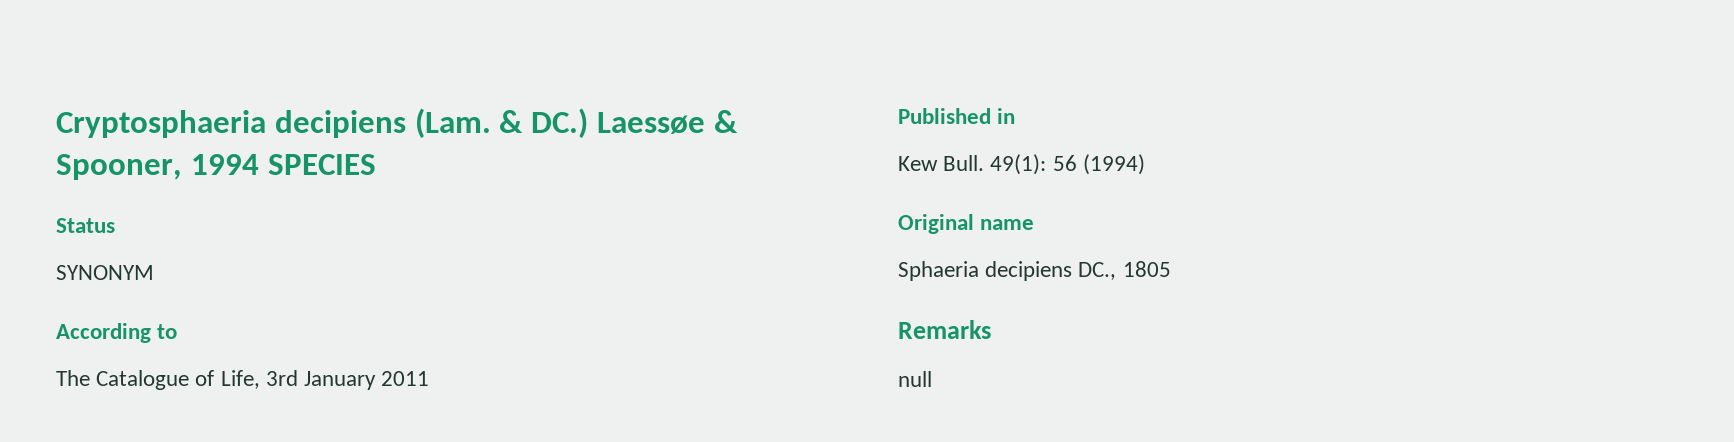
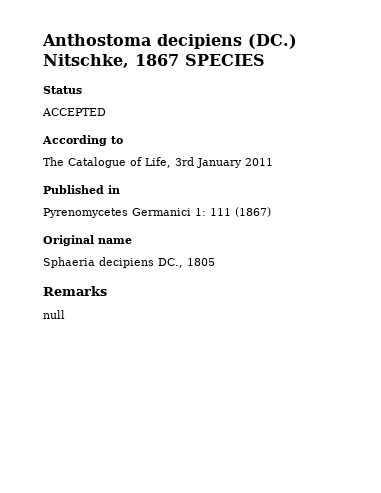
- Cryptosphaeria decipiens (Lam. & DC.) Laessøe & Spooner, 1994 SPECIES
+ Anthostoma decipiens (DC.) Nitschke, 1867 SPECIES
- SYNONYM
+ ACCEPTED
- Kew Bull. 49(1): 56 (1994)
+ Pyrenomycetes Germanici 1: 111 (1867)

